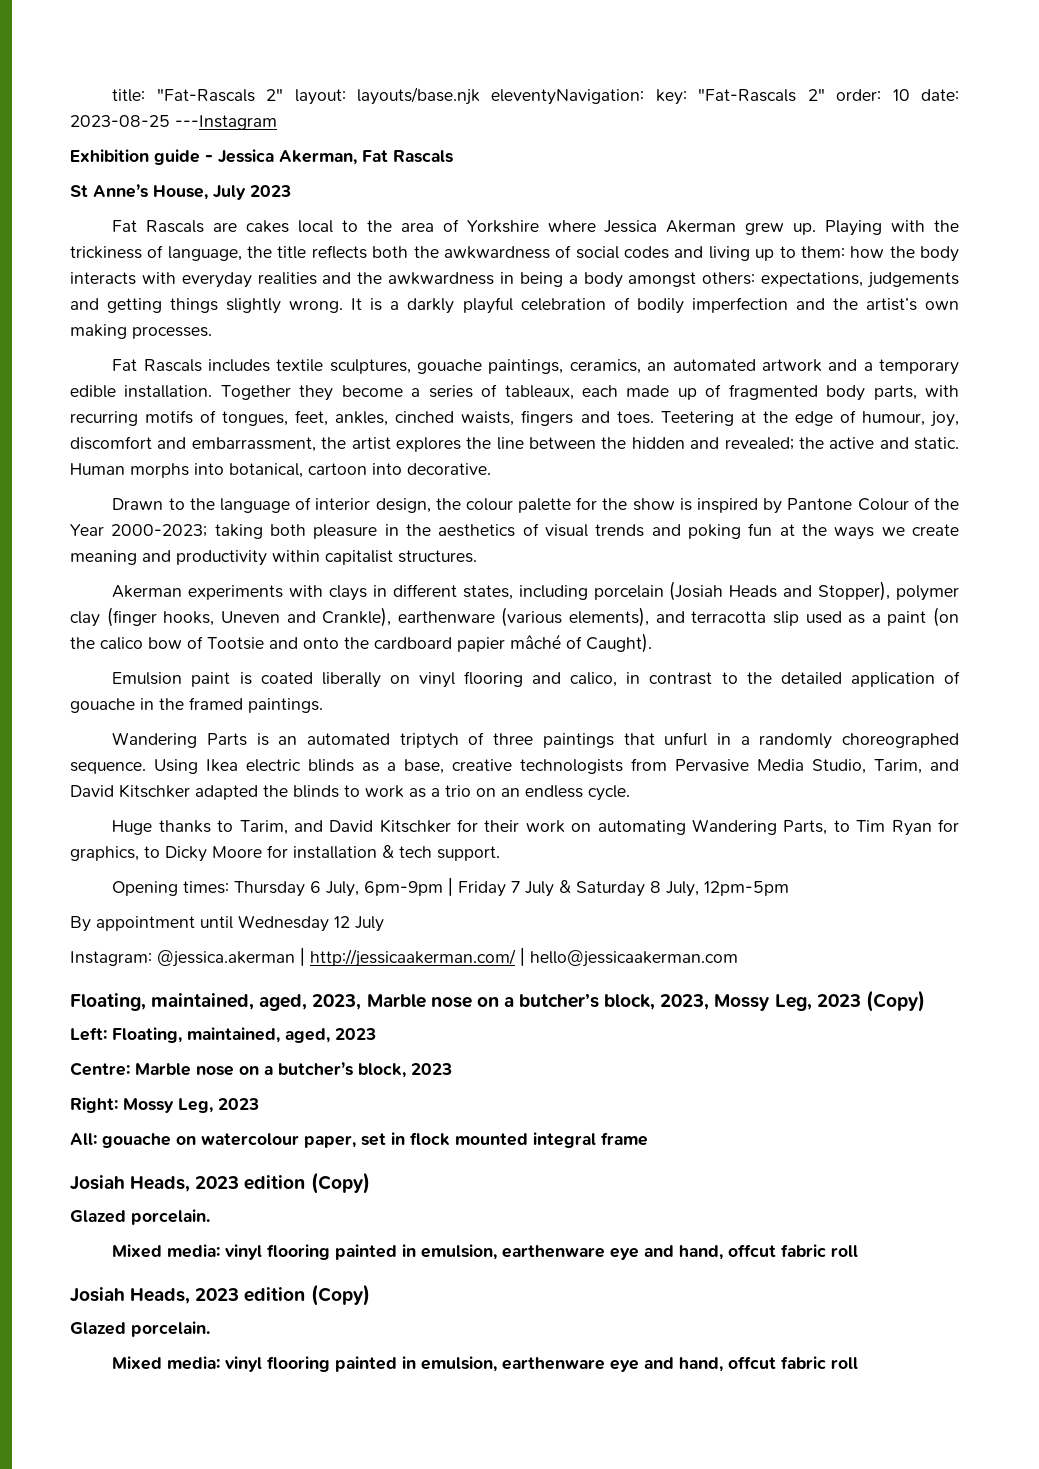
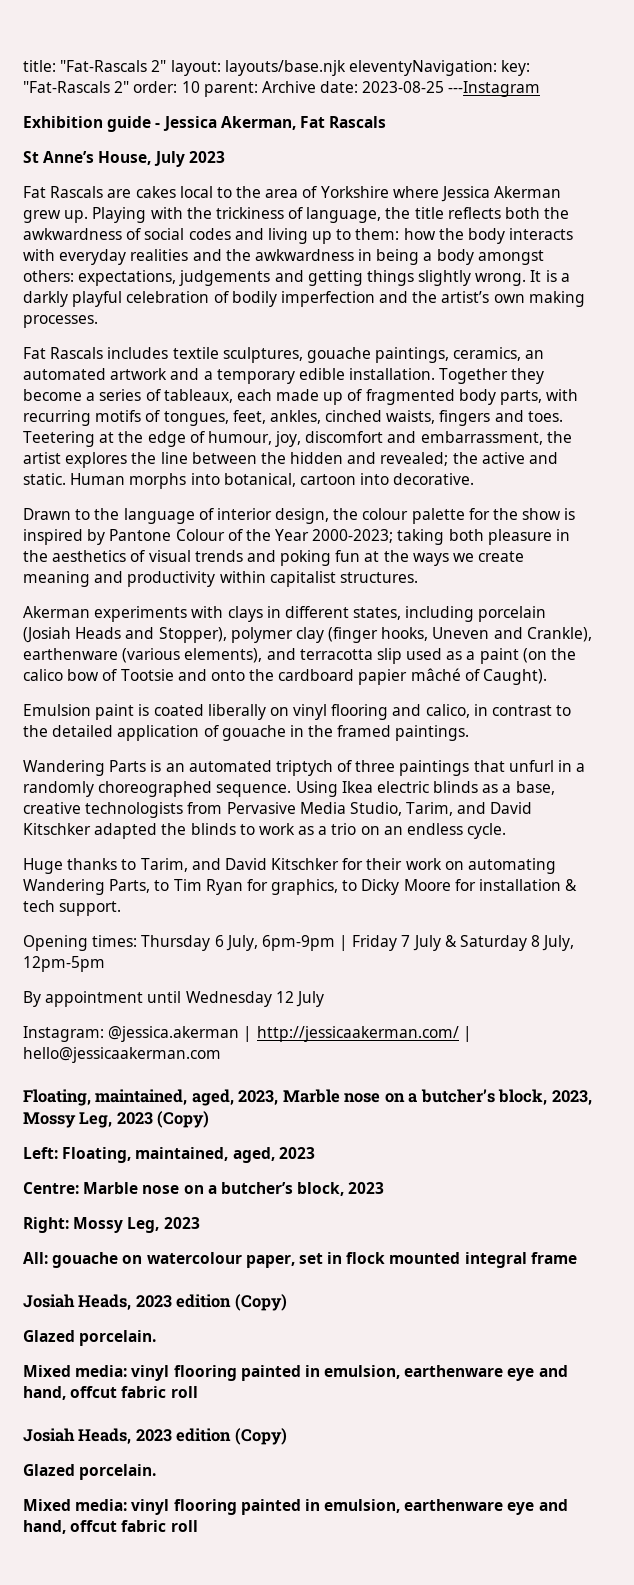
- title: "Fat-Rascals 2" layout: layouts/base.njk eleventyNavigation: key: "Fat-Rascals 2" order: 10 date: 2023-08-25 ---Instagram
+ title: "Fat-Rascals 2" layout: layouts/base.njk eleventyNavigation: key: "Fat-Rascals 2" order: 10 parent: Archive date: 2023-08-25 ---Instagram

